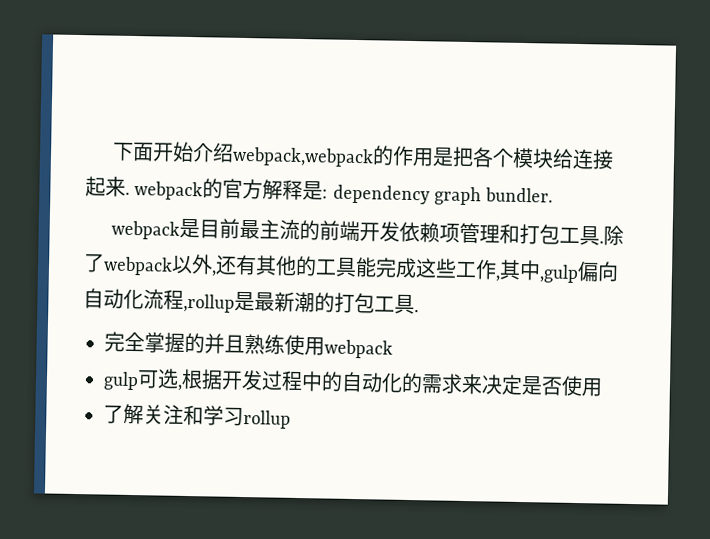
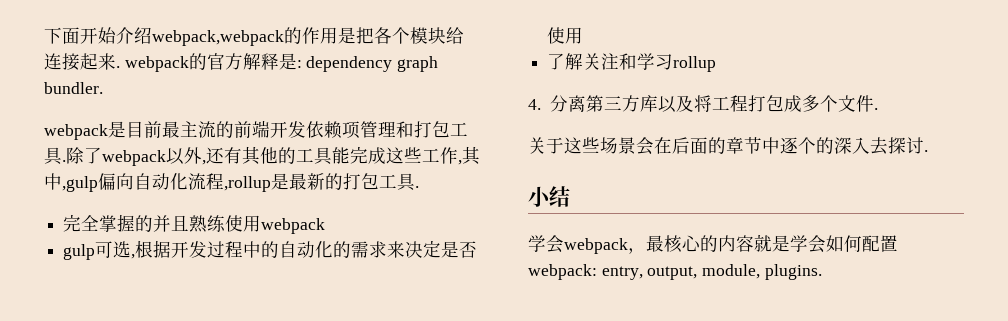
- 除了webpack以外,还有其他的工具能完成这些工作,其中,gulp偏向自动化流程,rollup是最新潮的打包工具.
+ 除了webpack以外,还有其他的工具能完成这些工作,其中,gulp偏向自动化流程,rollup是最新的打包工具.
+ 4.分离第三方库以及将工程打包成多个文件.
+ 关于这些场景会在后面的章节中逐个的深入去探讨.
+ 小结
+ 学会webpack，最核心的内容就是学会如何配置webpack: entry, output, module, plugins.

